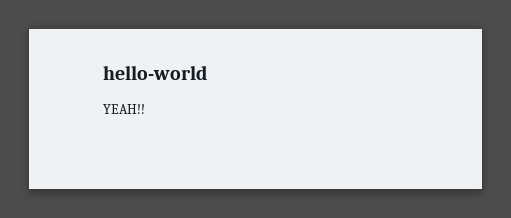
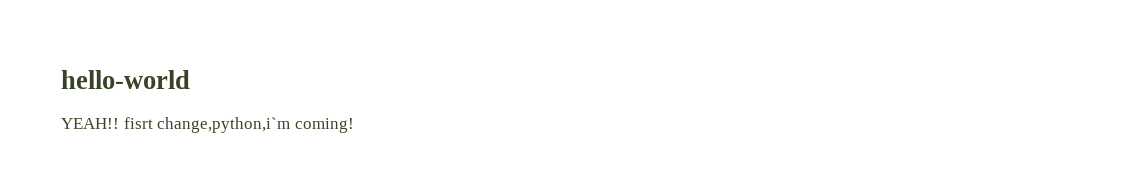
- YEAH!!
+ YEAH!! fisrt change,python,i`m coming!

